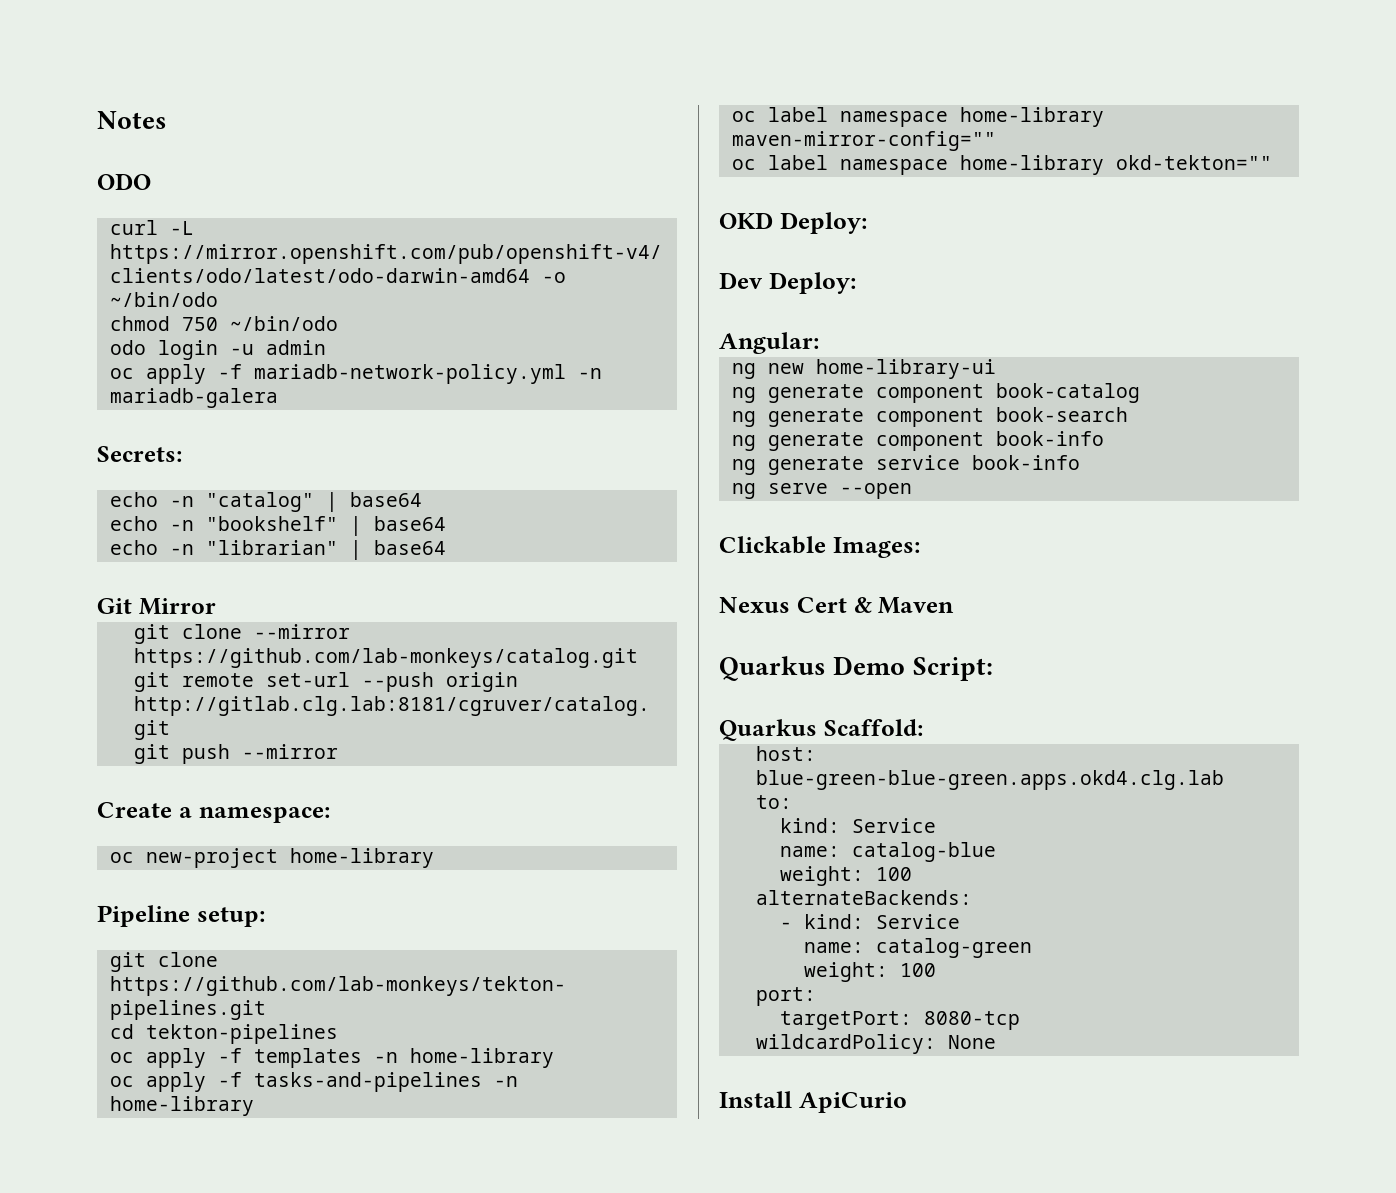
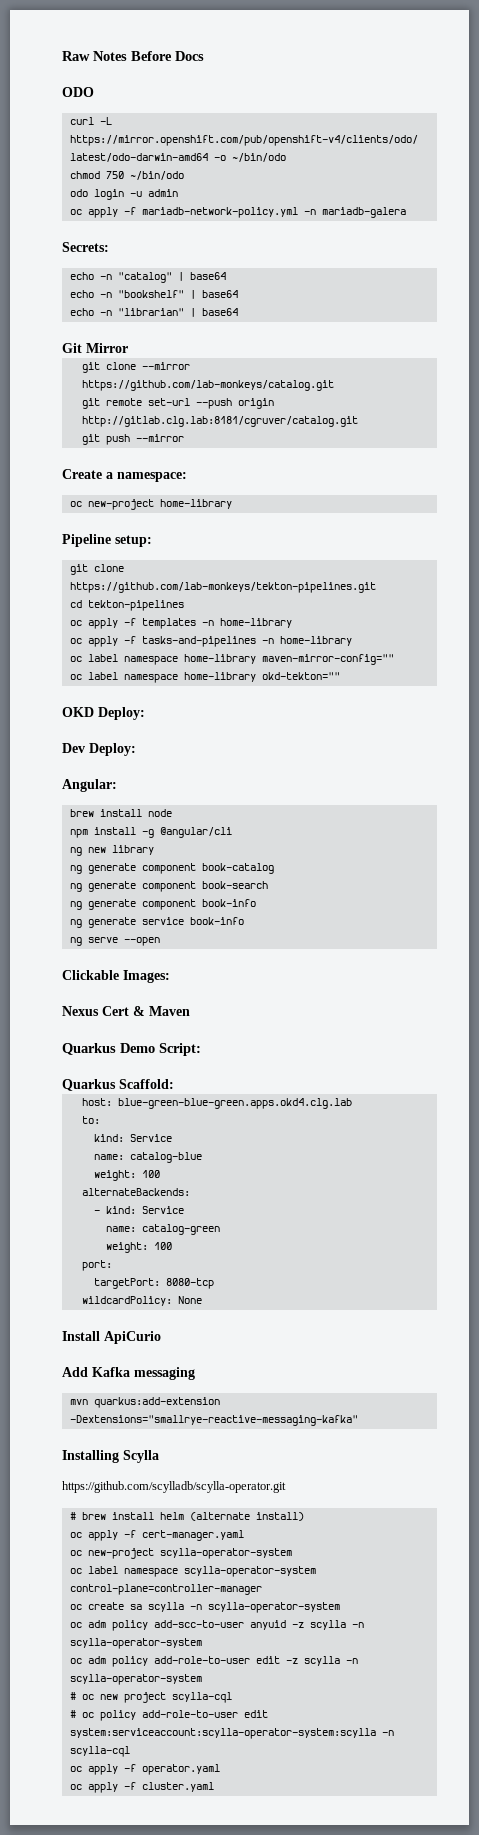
- Notes
+ Raw Notes Before Docs
+ brew install node
+ npm install -g @angular/cli
- ng new home-library-ui
+ ng new library
+ Add Kafka messaging
+ mvn quarkus:add-extension -Dextensions="smallrye-reactive-messaging-kafka"
+ Installing Scylla
+ https://github.com/scylladb/scylla-operator.git
+ # brew install helm (alternate install)
+ oc apply -f cert-manager.yaml
+ oc new-project scylla-operator-system
+ oc label namespace scylla-operator-system control-plane=controller-manager
+ oc create sa scylla -n scylla-operator-system
+ oc adm policy add-scc-to-user anyuid -z scylla -n scylla-operator-system
+ oc adm policy add-role-to-user edit -z scylla -n scylla-operator-system
+ # oc new project scylla-cql
+ # oc policy add-role-to-user edit system:serviceaccount:scylla-operator-system:scylla -n scylla-cql
+ oc apply -f operator.yaml
+ oc apply -f cluster.yaml

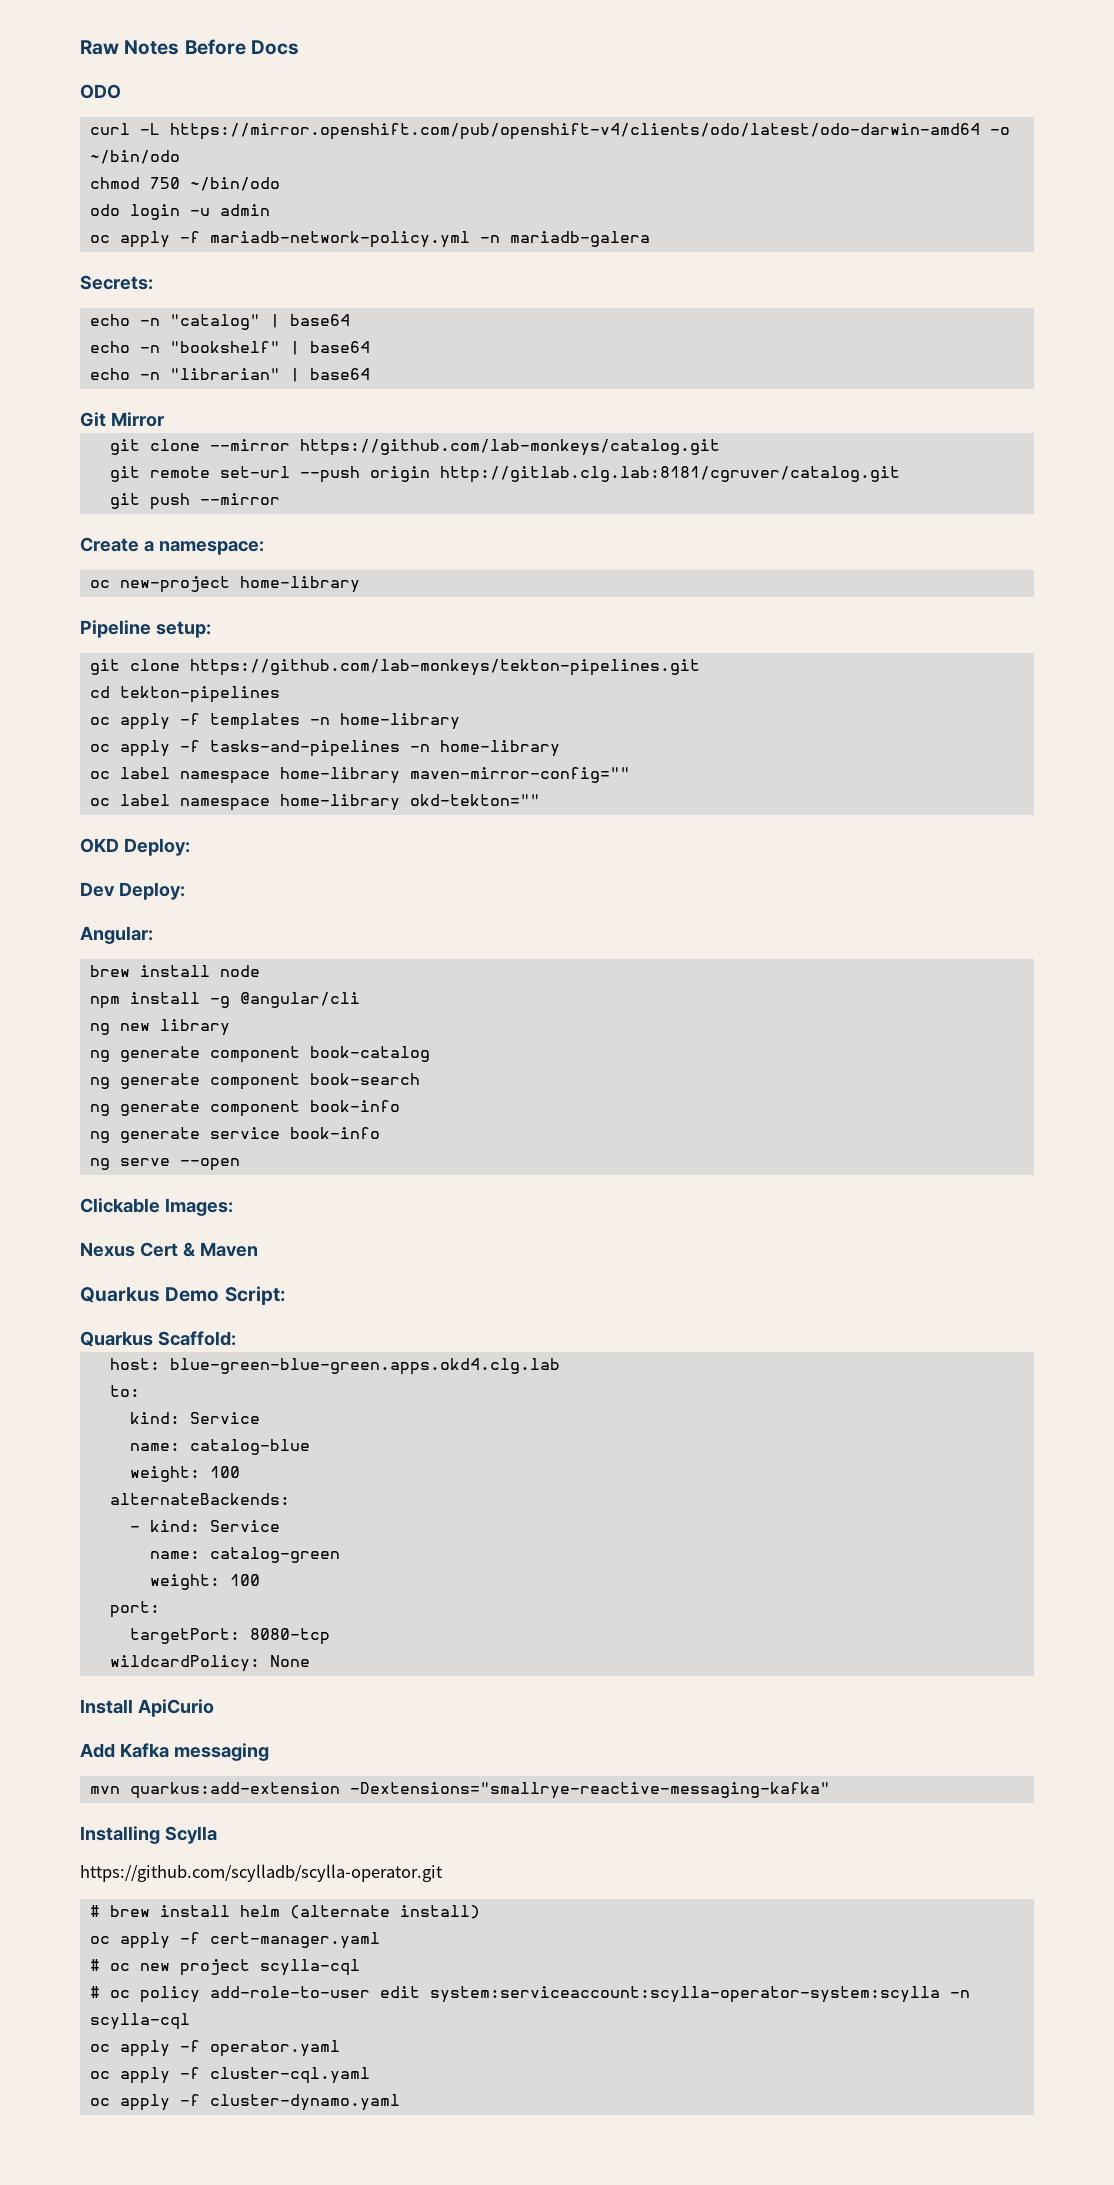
- oc new-project scylla-operator-system
- oc label namespace scylla-operator-system control-plane=controller-manager
- oc create sa scylla -n scylla-operator-system
- oc adm policy add-scc-to-user anyuid -z scylla -n scylla-operator-system
- oc adm policy add-role-to-user edit -z scylla -n scylla-operator-system
- oc apply -f cluster.yaml
+ oc apply -f cluster-cql.yaml
+ oc apply -f cluster-dynamo.yaml

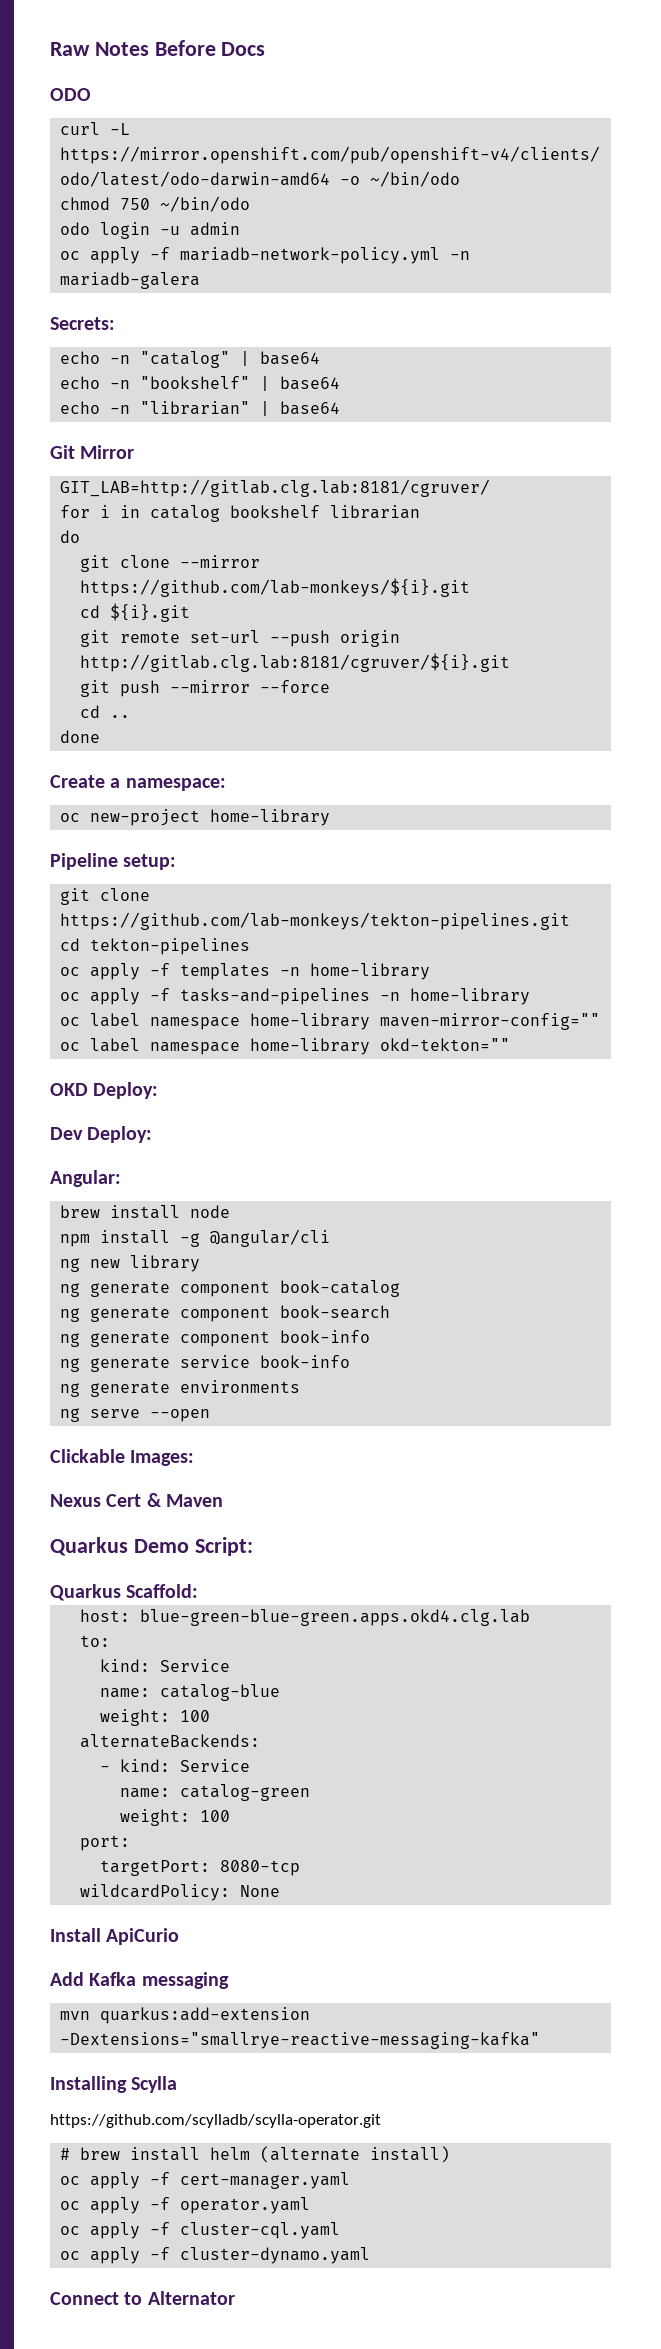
+ GIT_LAB=http://gitlab.clg.lab:8181/cgruver/
+ for i in catalog bookshelf librarian
+ do
- git clone --mirror https://github.com/lab-monkeys/catalog.git
+ git clone --mirror https://github.com/lab-monkeys/${i}.git
+ cd ${i}.git
- git remote set-url --push origin http://gitlab.clg.lab:8181/cgruver/catalog.git
+ git remote set-url --push origin http://gitlab.clg.lab:8181/cgruver/${i}.git
- git push --mirror
+ git push --mirror --force
+ cd ..
+ done
+ ng generate environments
- # oc new project scylla-cql
- # oc policy add-role-to-user edit system:serviceaccount:scylla-operator-system:scylla -n scylla-cql
+ Connect to Alternator

